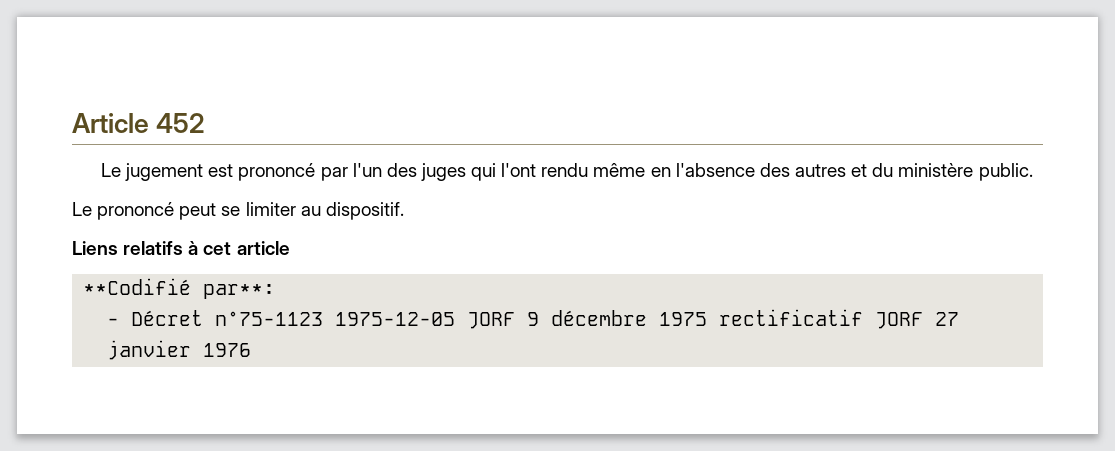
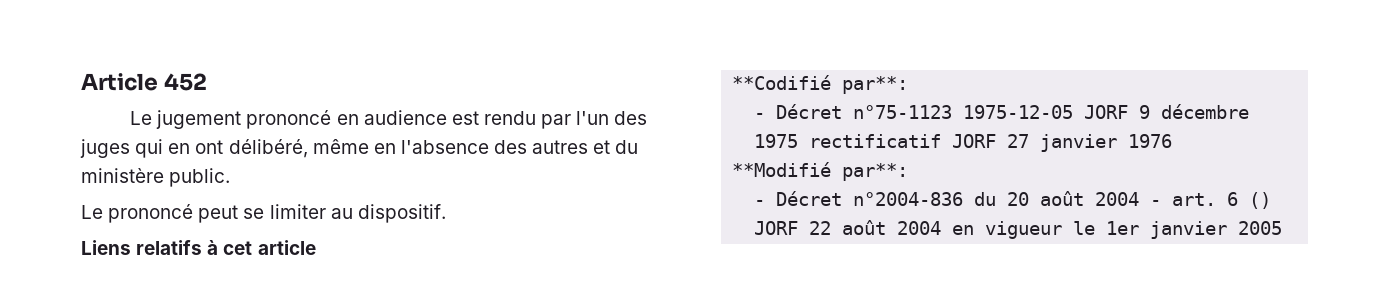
- Le jugement est prononcé par l'un des juges qui l'ont rendu même en l'absence des autres et du ministère public.
+ Le jugement prononcé en audience est rendu par l'un des juges qui en ont délibéré, même en l'absence des autres et du ministère public.
+ **Modifié par**:
+ - Décret n°2004-836 du 20 août 2004 - art. 6 () JORF 22 août 2004 en vigueur le 1er janvier 2005

